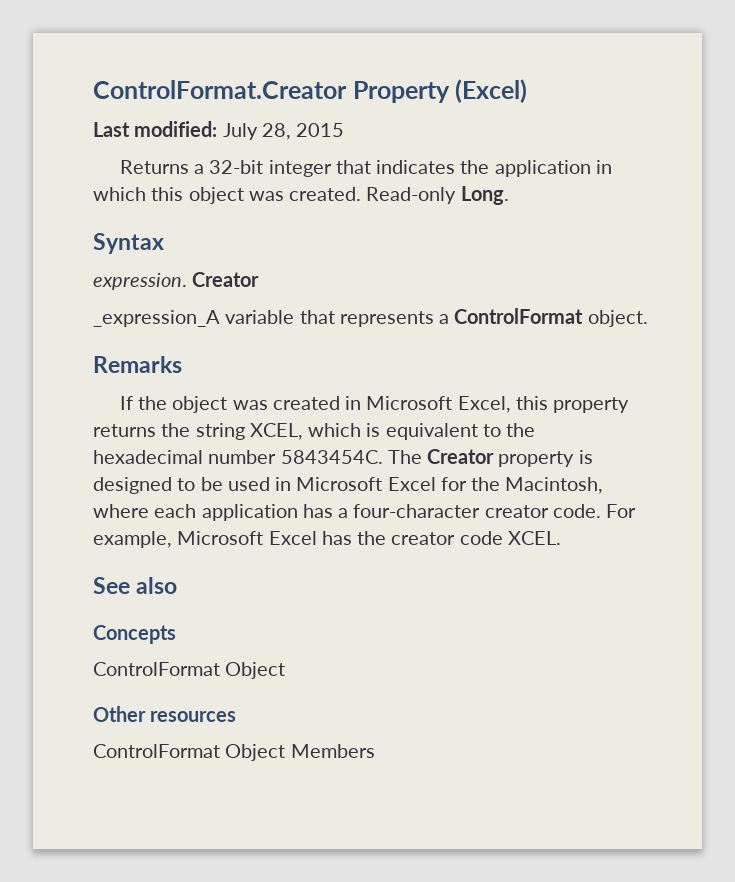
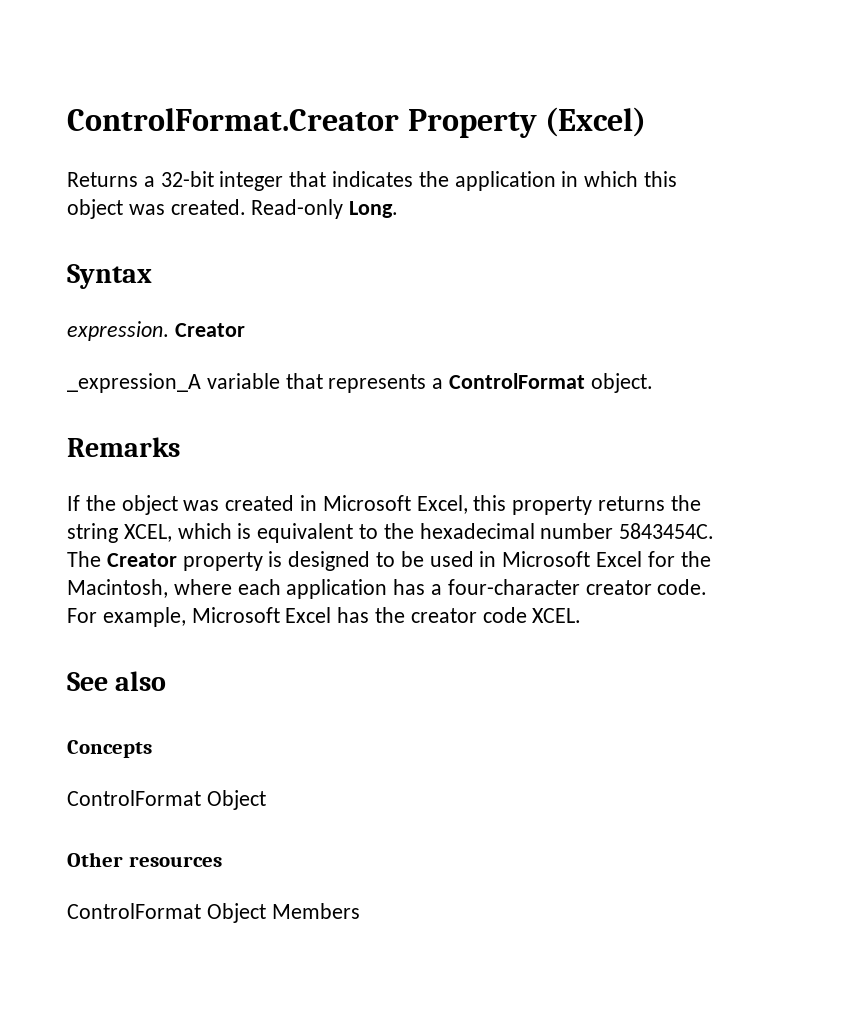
- Last modified: July 28, 2015

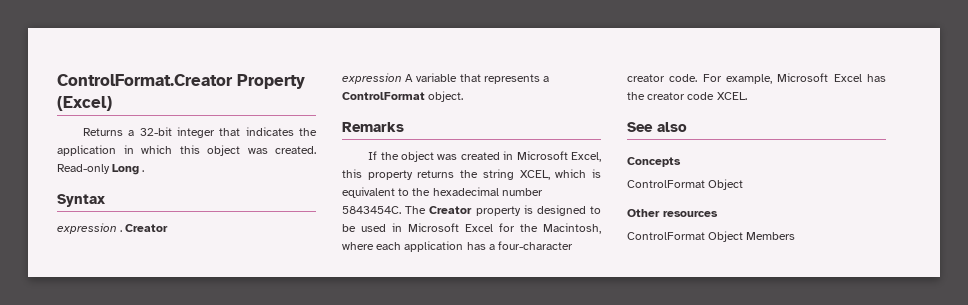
- Read-only Long.
+ Read-only Long .
- expression.
+ expression .
- _expression_A variable that represents a ControlFormat object.
+ expression A variable that represents a ControlFormat object.

